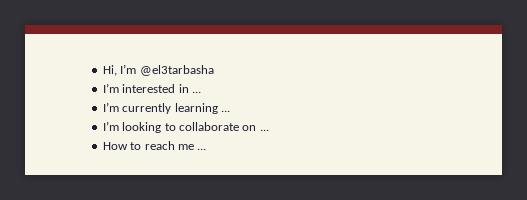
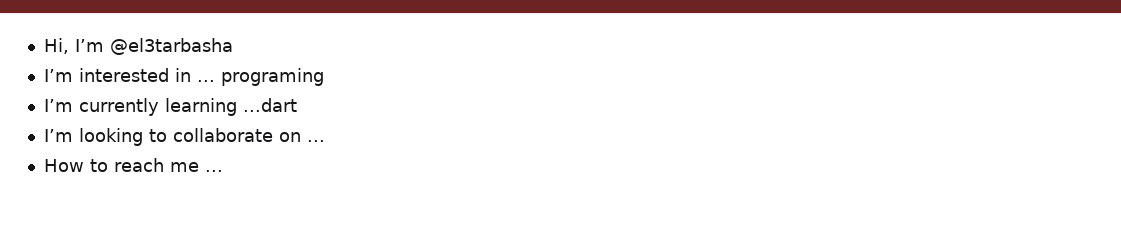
- I’m interested in ...
+ I’m interested in ... programing
- I’m currently learning ...
+ I’m currently learning ...dart

